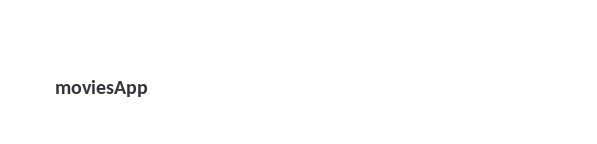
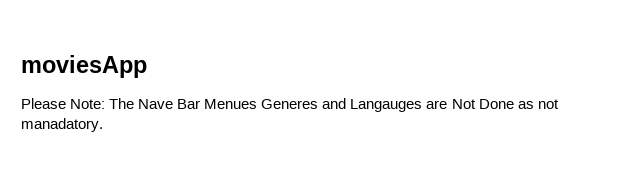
+ Please Note: The Nave Bar Menues Generes and Langauges are Not Done as not manadatory.

